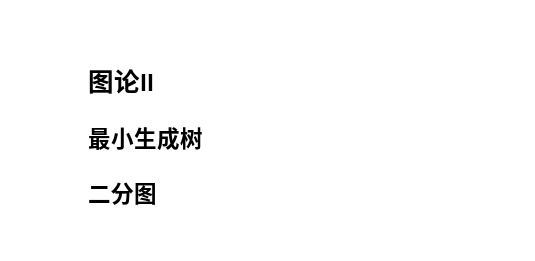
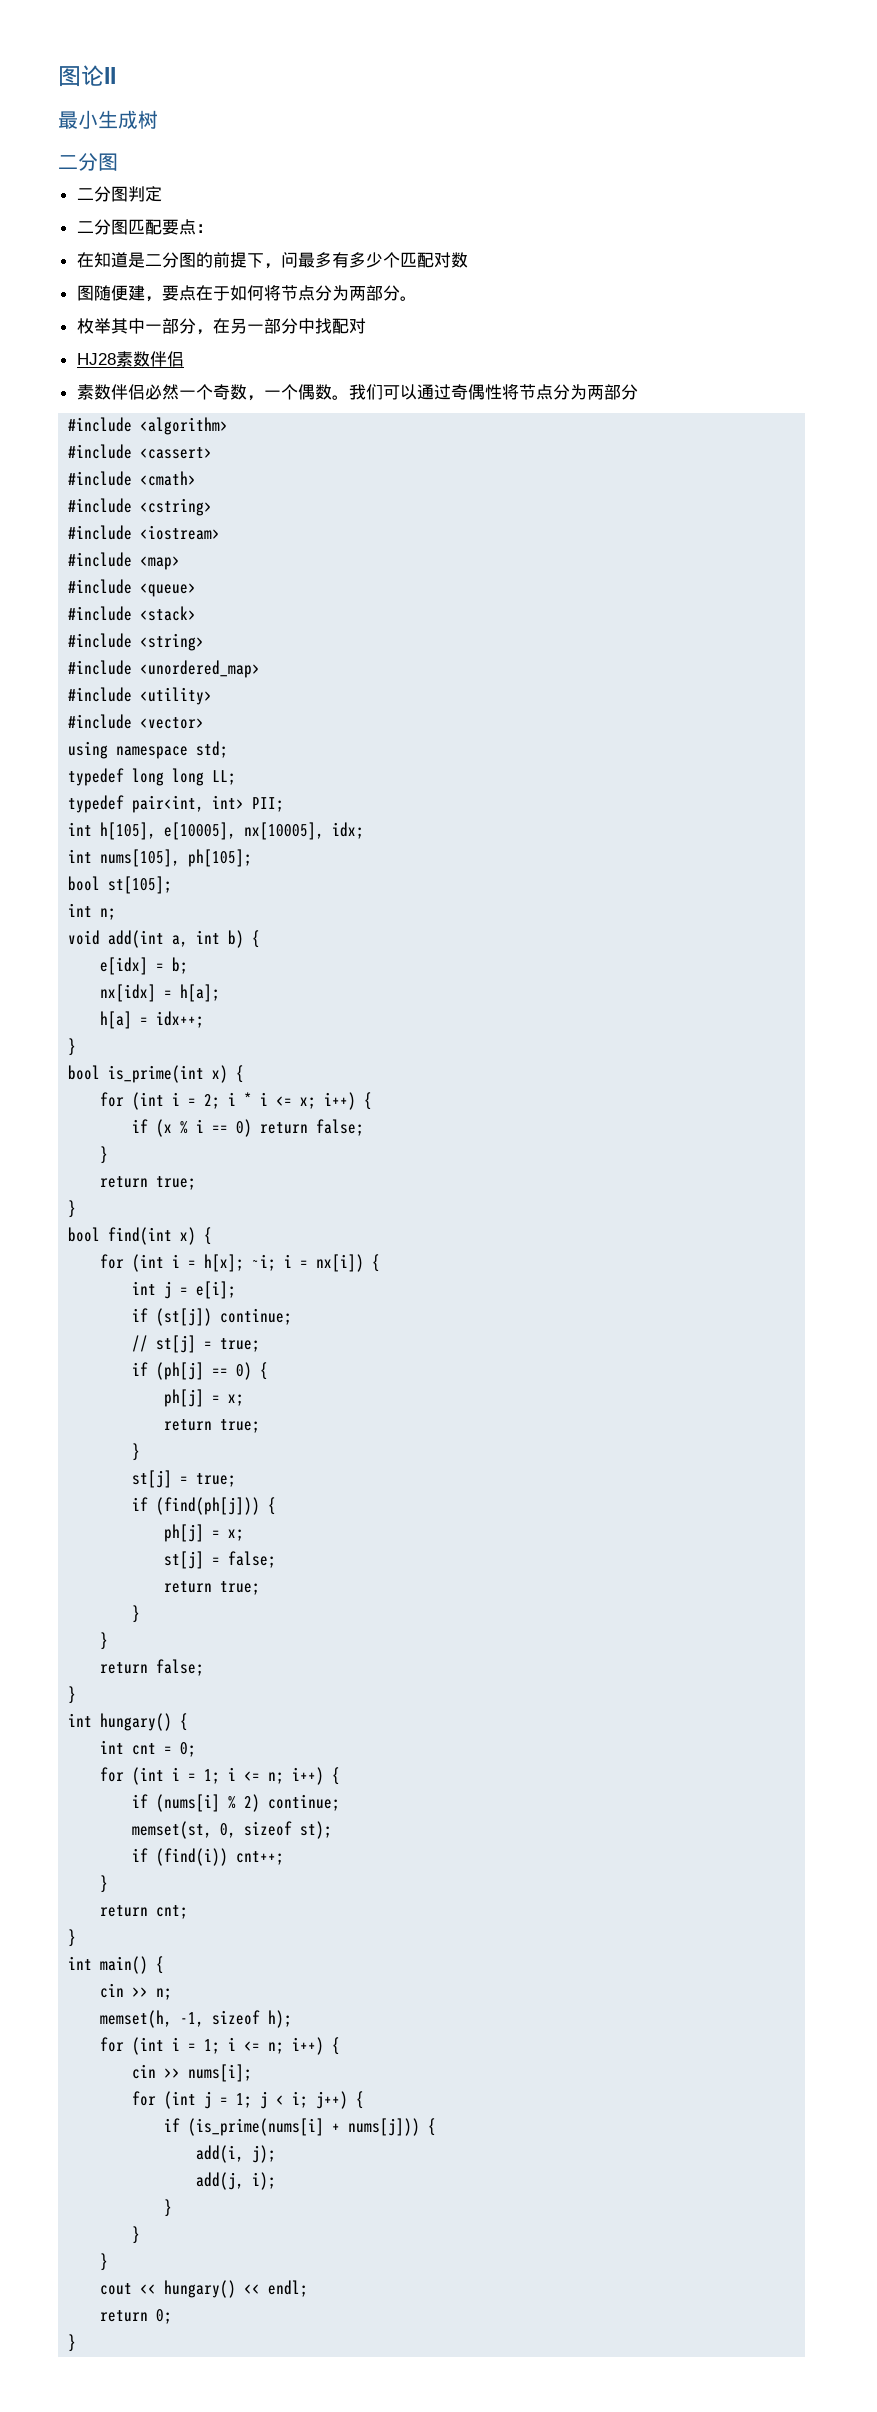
+ 二分图判定
+ 二分图匹配要点：
+ 在知道是二分图的前提下，问最多有多少个匹配对数
+ 图随便建，要点在于如何将节点分为两部分。
+ 枚举其中一部分，在另一部分中找配对
+ HJ28素数伴侣
+ 素数伴侣必然一个奇数，一个偶数。我们可以通过奇偶性将节点分为两部分
+ #include <algorithm>
+ #include <cassert>
+ #include <cmath>
+ #include <cstring>
+ #include <iostream>
+ #include <map>
+ #include <queue>
+ #include <stack>
+ #include <string>
+ #include <unordered_map>
+ #include <utility>
+ #include <vector>
+ using namespace std;
+ typedef long long LL;
+ typedef pair<int, int> PII;
+ int h[105], e[10005], nx[10005], idx;
+ int nums[105], ph[105];
+ bool st[105];
+ int n;
+ void add(int a, int b) {
+ e[idx] = b;
+ nx[idx] = h[a];
+ h[a] = idx++;
+ }
+ bool is_prime(int x) {
+ for (int i = 2; i * i <= x; i++) {
+ if (x % i == 0) return false;
+ }
+ return true;
+ }
+ bool find(int x) {
+ for (int i = h[x]; ~i; i = nx[i]) {
+ int j = e[i];
+ if (st[j]) continue;
+ // st[j] = true;
+ if (ph[j] == 0) {
+ ph[j] = x;
+ return true;
+ }
+ st[j] = true;
+ if (find(ph[j])) {
+ ph[j] = x;
+ st[j] = false;
+ return true;
+ }
+ }
+ return false;
+ }
+ int hungary() {
+ int cnt = 0;
+ for (int i = 1; i <= n; i++) {
+ if (nums[i] % 2) continue;
+ memset(st, 0, sizeof st);
+ if (find(i)) cnt++;
+ }
+ return cnt;
+ }
+ int main() {
+ cin >> n;
+ memset(h, -1, sizeof h);
+ for (int i = 1; i <= n; i++) {
+ cin >> nums[i];
+ for (int j = 1; j < i; j++) {
+ if (is_prime(nums[i] + nums[j])) {
+ add(i, j);
+ add(j, i);
+ }
+ }
+ }
+ cout << hungary() << endl;
+ return 0;
+ }

